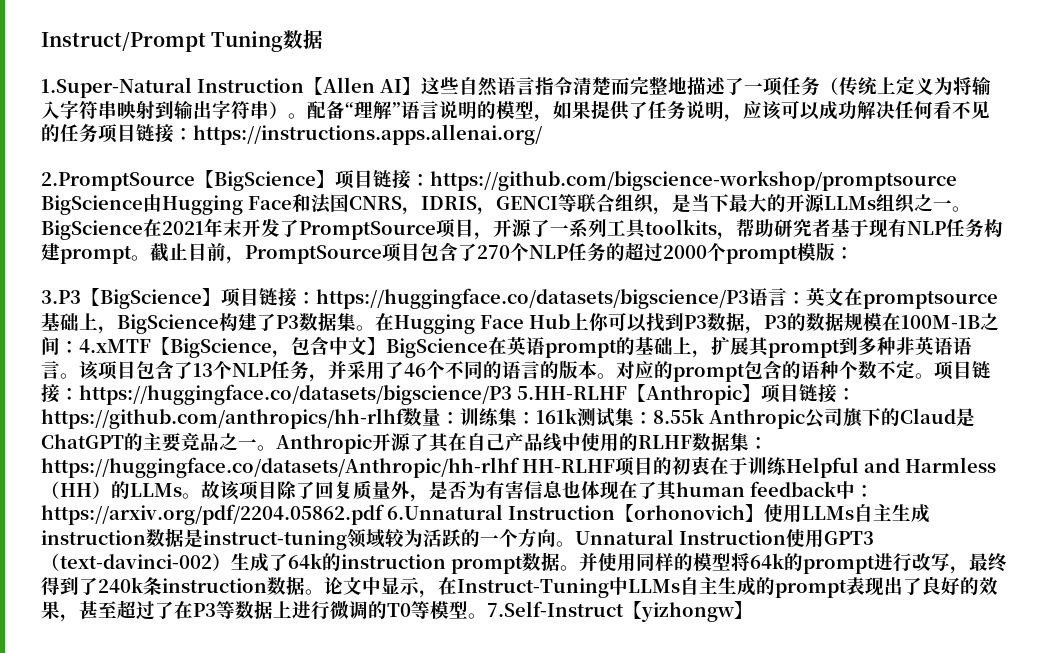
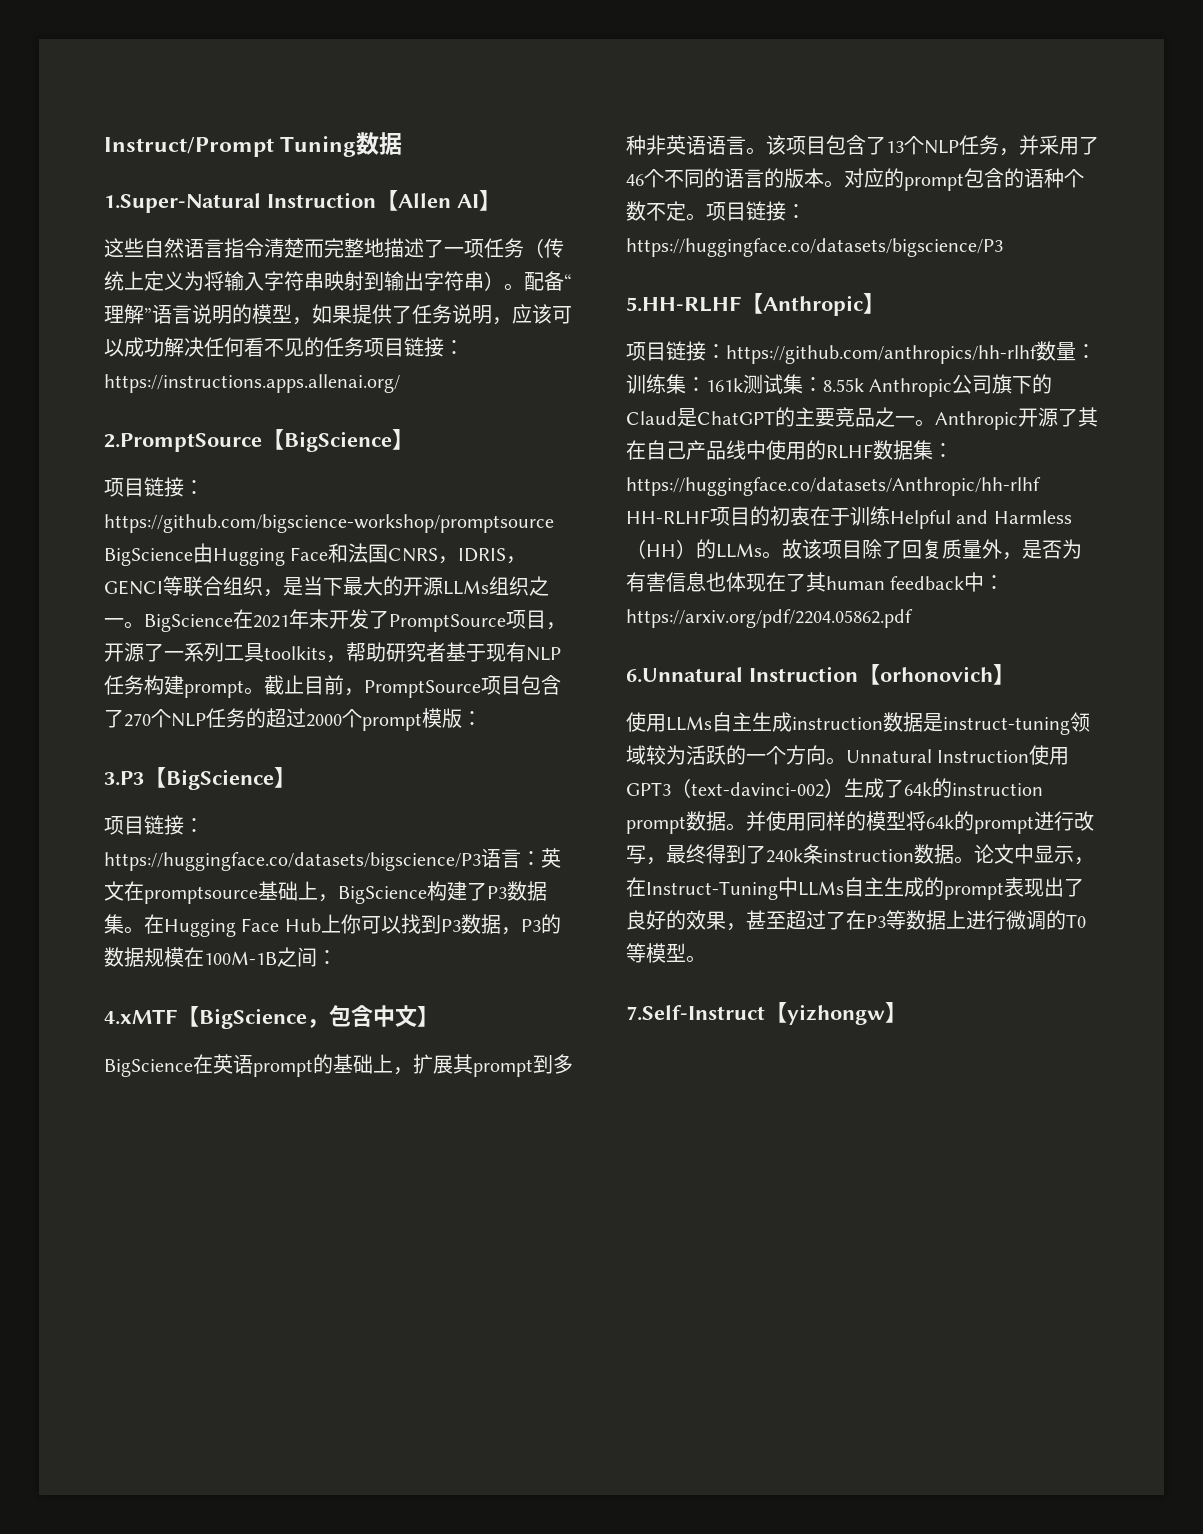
- 1.Super-Natural Instruction【Allen AI】这些自然语言指令清楚而完整地描述了一项任务（传统上定义为将输入字符串映射到输出字符串）。
+ 1.Super-Natural Instruction【Allen AI】
+ 这些自然语言指令清楚而完整地描述了一项任务（传统上定义为将输入字符串映射到输出字符串）。
- 2.PromptSource【BigScience】项目链接：https://github.com/bigscience-workshop/promptsource BigScience由Hugging Face和法国CNRS，IDRIS，GENCI等联合组织，是当下最大的开源LLMs组织之一。
+ 2.PromptSource【BigScience】
+ 项目链接：https://github.com/bigscience-workshop/promptsource BigScience由Hugging Face和法国CNRS，IDRIS，GENCI等联合组织，是当下最大的开源LLMs组织之一。
- 3.P3【BigScience】项目链接：https://huggingface.co/datasets/bigscience/P3语言：英文在promptsource基础上，BigScience构建了P3数据集。
+ 3.P3【BigScience】
+ 项目链接：https://huggingface.co/datasets/bigscience/P3语言：英文在promptsource基础上，BigScience构建了P3数据集。
- 在Hugging Face Hub上你可以找到P3数据，P3的数据规模在100M-1B之间：4.xMTF【BigScience，包含中文】BigScience在英语prompt的基础上，扩展其prompt到多种非英语语言。
+ 在Hugging Face Hub上你可以找到P3数据，P3的数据规模在100M-1B之间：
+ 4.xMTF【BigScience，包含中文】
+ BigScience在英语prompt的基础上，扩展其prompt到多种非英语语言。
- 对应的prompt包含的语种个数不定。项目链接：https://huggingface.co/datasets/bigscience/P3 5.HH-RLHF【Anthropic】项目链接：https://github.com/anthropics/hh-rlhf数量：训练集：161k测试集：8.55k Anthropic公司旗下的Claud是ChatGPT的主要竞品之一。
+ 对应的prompt包含的语种个数不定。项目链接：https://huggingface.co/datasets/bigscience/P3
+ 5.HH-RLHF【Anthropic】
+ 项目链接：https://github.com/anthropics/hh-rlhf数量：训练集：161k测试集：8.55k Anthropic公司旗下的Claud是ChatGPT的主要竞品之一。
- 故该项目除了回复质量外，是否为有害信息也体现在了其human feedback中：https://arxiv.org/pdf/2204.05862.pdf 6.Unnatural Instruction【orhonovich】使用LLMs自主生成instruction数据是instruct-tuning领域较为活跃的一个方向。
+ 故该项目除了回复质量外，是否为有害信息也体现在了其human feedback中：https://arxiv.org/pdf/2204.05862.pdf
+ 6.Unnatural Instruction【orhonovich】
+ 使用LLMs自主生成instruction数据是instruct-tuning领域较为活跃的一个方向。
- 论文中显示，在Instruct-Tuning中LLMs自主生成的prompt表现出了良好的效果，甚至超过了在P3等数据上进行微调的T0等模型。7.Self-Instruct【yizhongw】
+ 论文中显示，在Instruct-Tuning中LLMs自主生成的prompt表现出了良好的效果，甚至超过了在P3等数据上进行微调的T0等模型。
+ 7.Self-Instruct【yizhongw】

